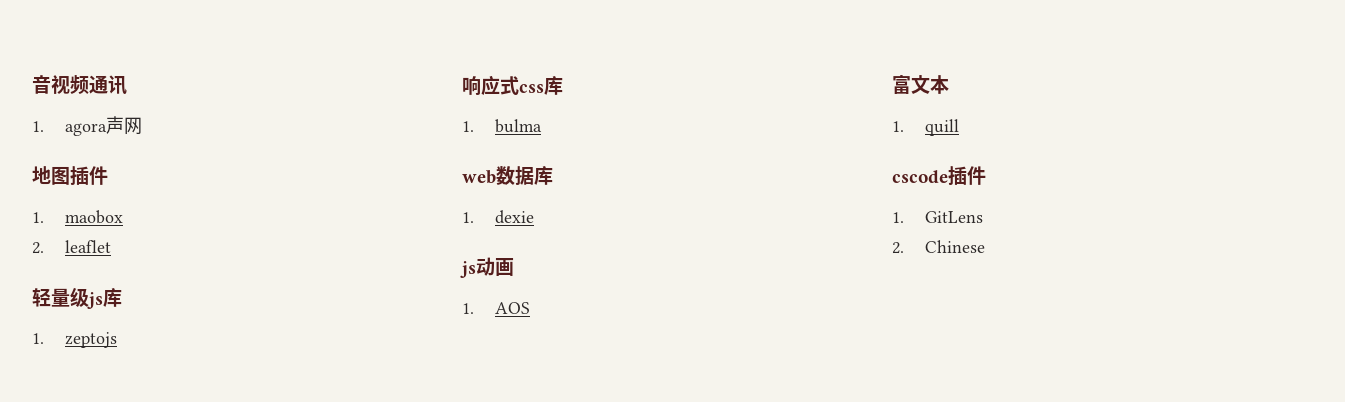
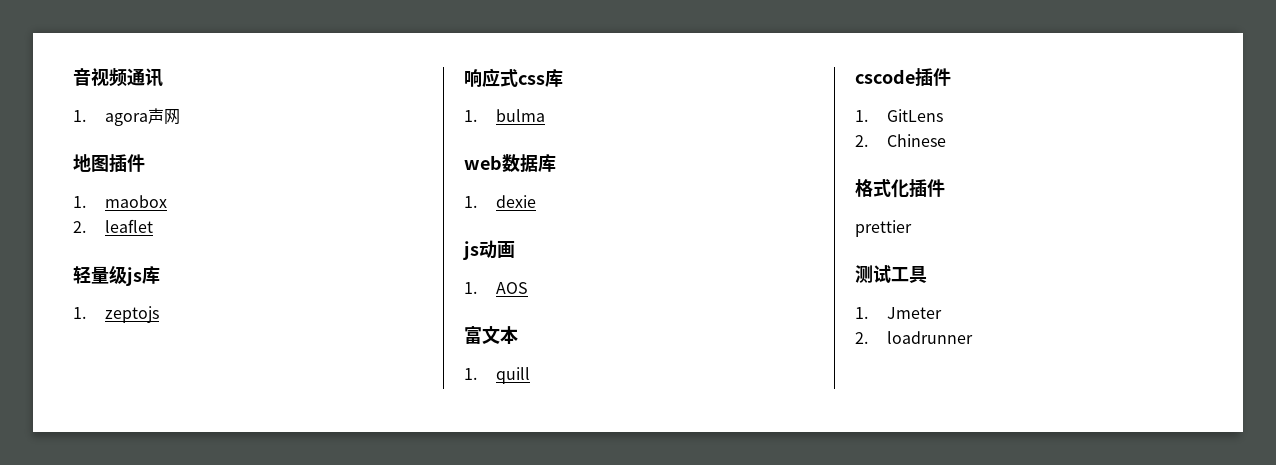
+ 格式化插件
+ prettier
+ 测试工具
+ 1. Jmeter
+ 2. loadrunner

